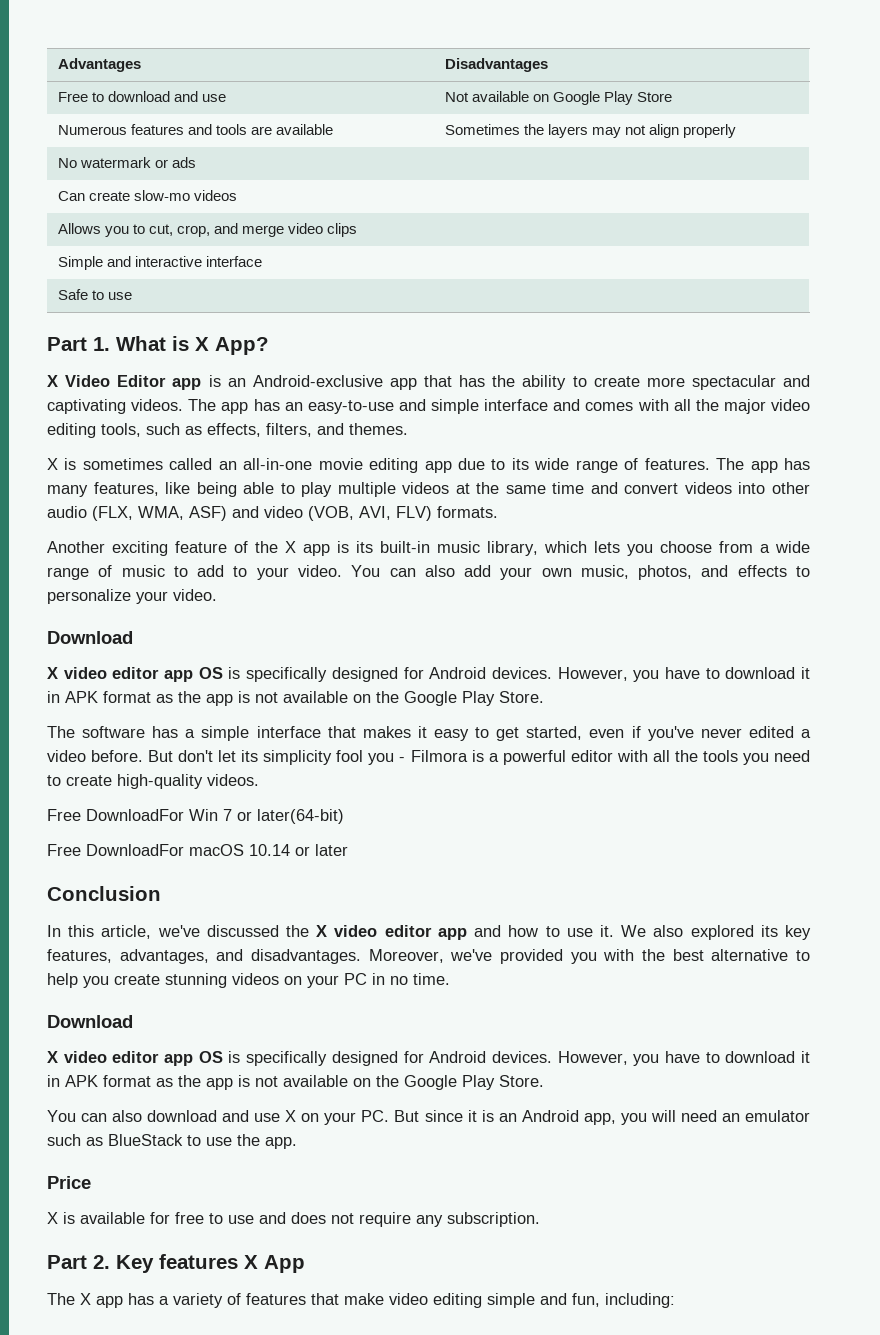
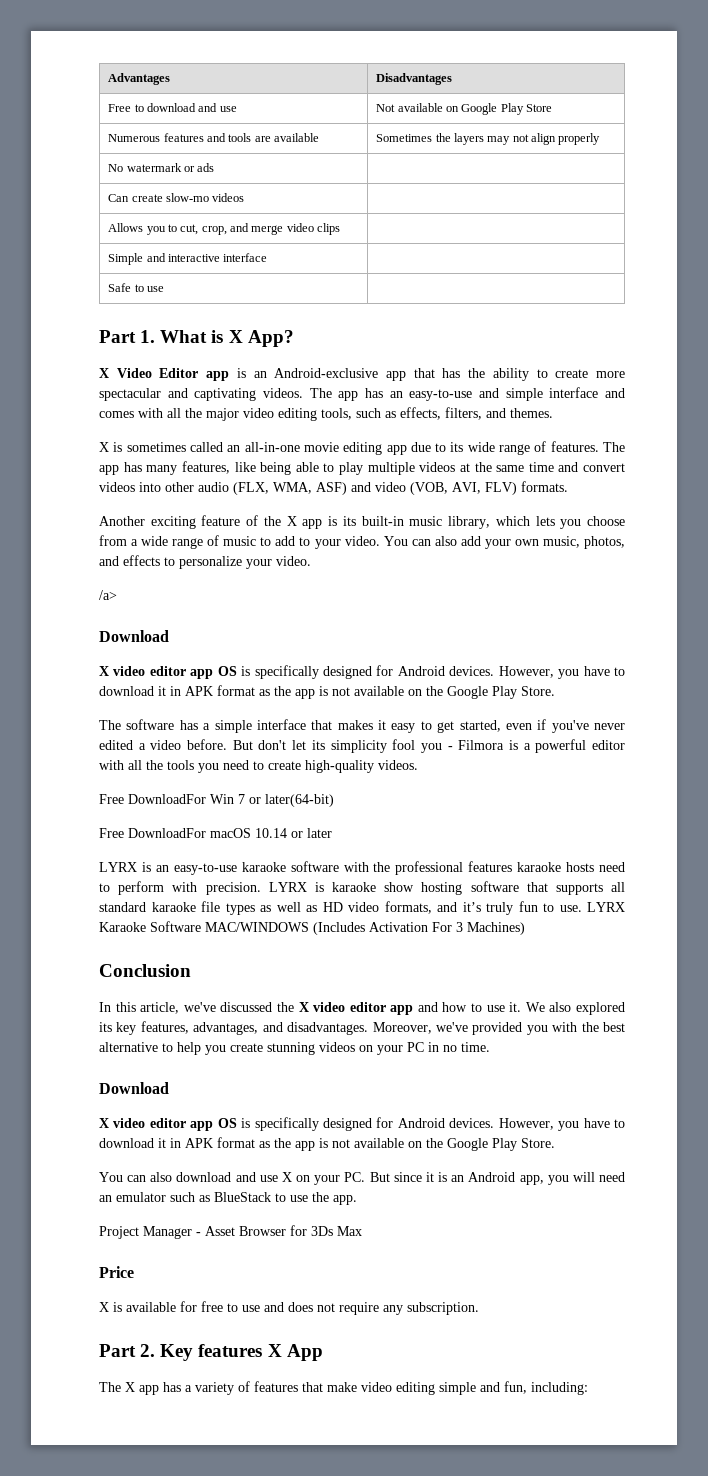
+ /a>
+ LYRX is an easy-to-use karaoke software with the professional features karaoke hosts need to perform with precision. LYRX is karaoke show hosting software that supports all standard karaoke file types as well as HD video formats, and it’s truly fun to use. LYRX Karaoke Software MAC/WINDOWS (Includes Activation For 3 Machines)
+ Project Manager - Asset Browser for 3Ds Max

